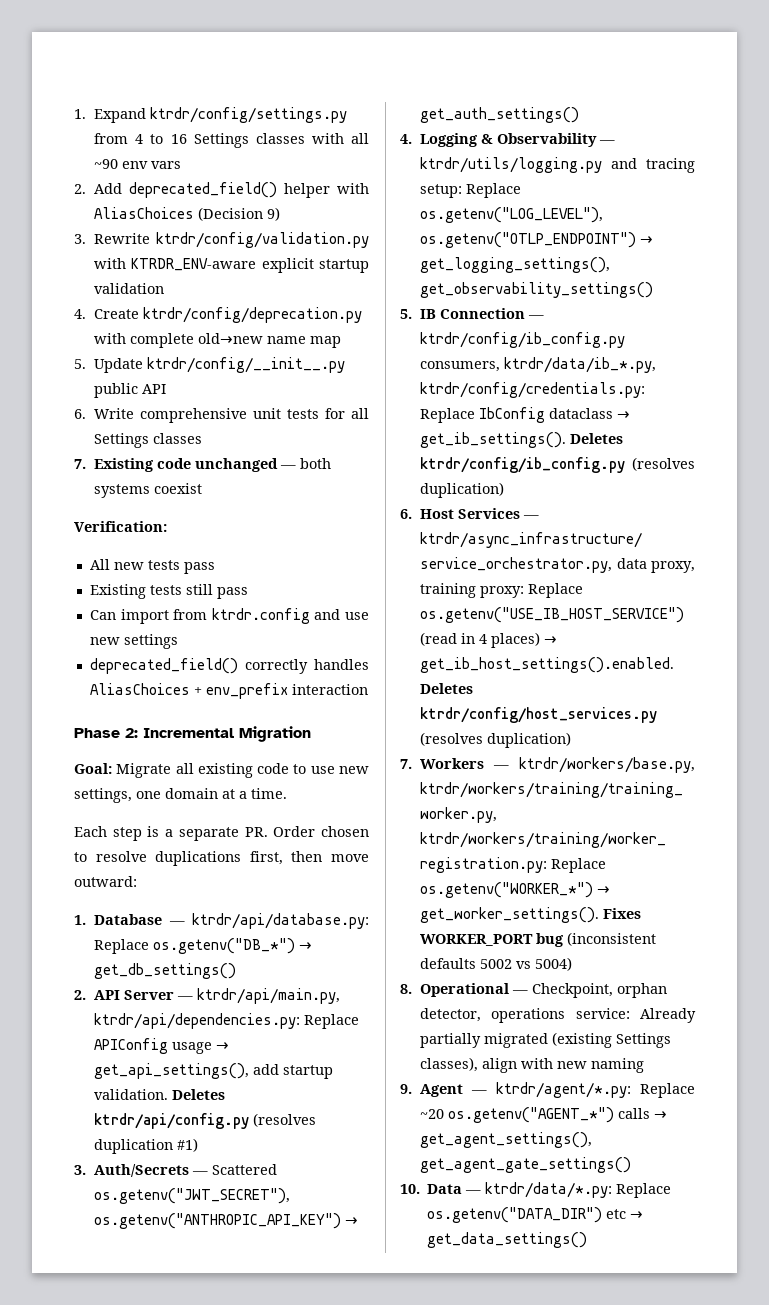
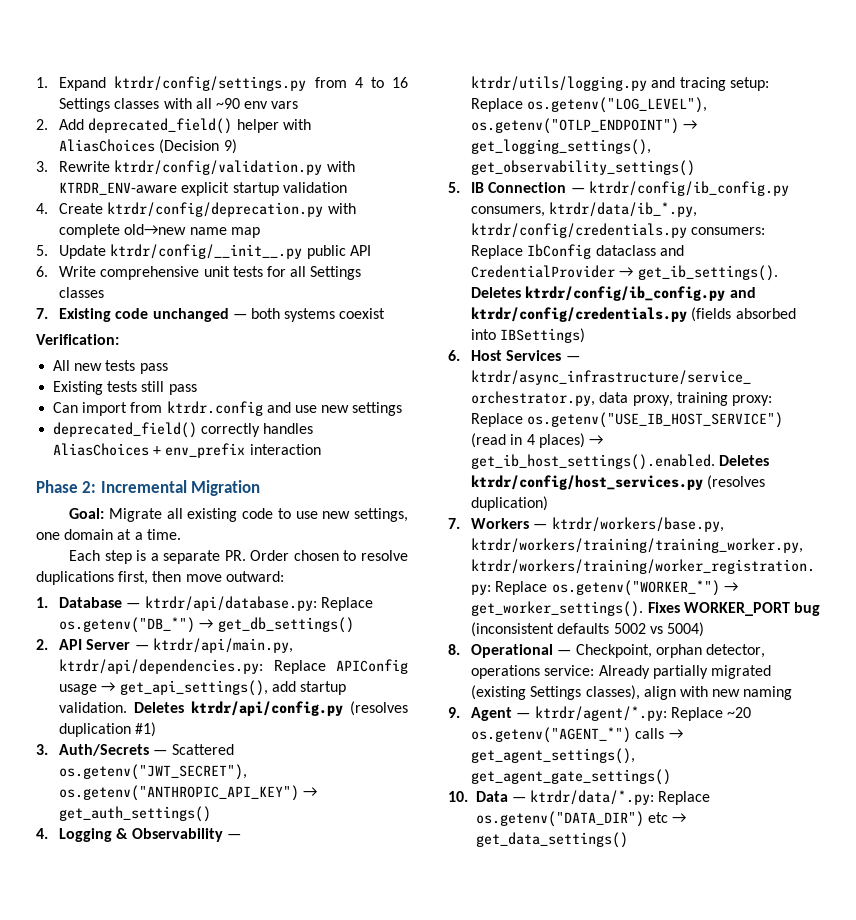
- 5. IB Connection — ktrdr/config/ib_config.py consumers, ktrdr/data/ib_*.py, ktrdr/config/credentials.py: Replace IbConfig dataclass → get_ib_settings().
+ 5. IB Connection — ktrdr/config/ib_config.py consumers, ktrdr/data/ib_*.py, ktrdr/config/credentials.py consumers: Replace IbConfig dataclass and CredentialProvider → get_ib_settings().
- Deletes ktrdr/config/ib_config.py (resolves duplication)
+ Deletes ktrdr/config/ib_config.py and ktrdr/config/credentials.py (fields absorbed into IBSettings)

